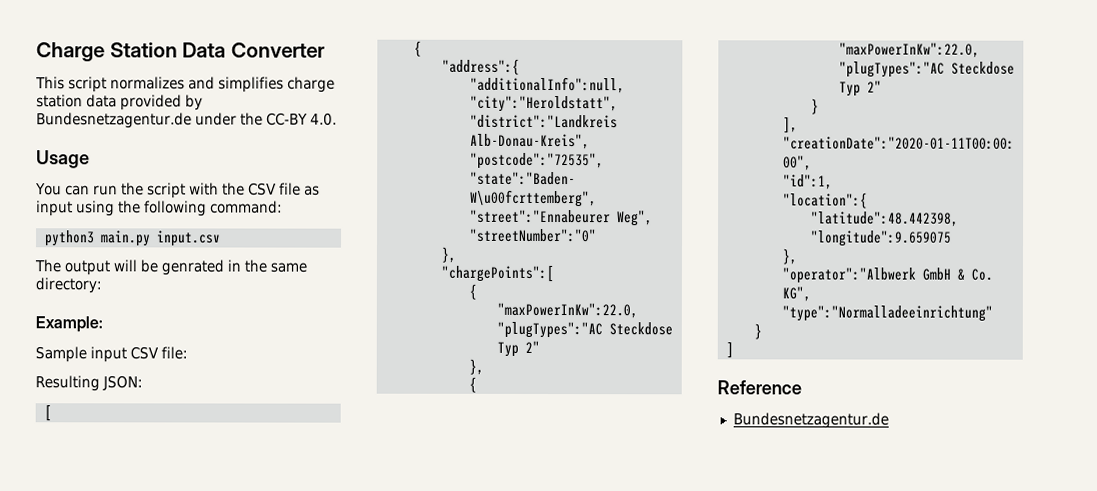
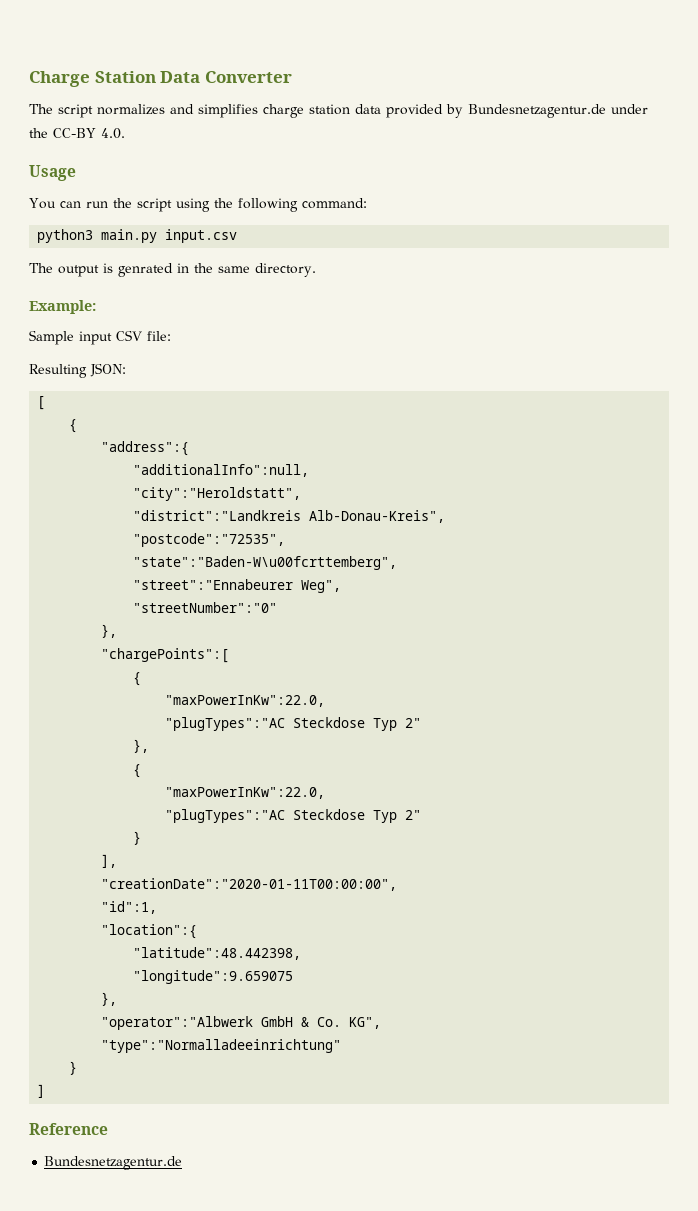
- This script normalizes and simplifies charge station data provided by Bundesnetzagentur.de under the CC-BY 4.0.
+ The script normalizes and simplifies charge station data provided by Bundesnetzagentur.de under the CC-BY 4.0.
- You can run the script with the CSV file as input using the following command:
+ You can run the script using the following command:
- The output will be genrated in the same directory:
+ The output is genrated in the same directory.

